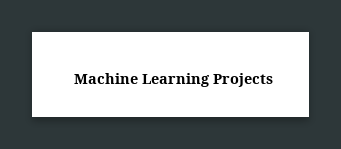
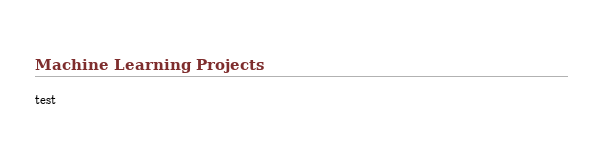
+ test

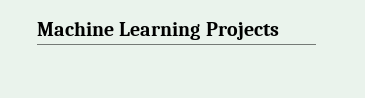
- test

